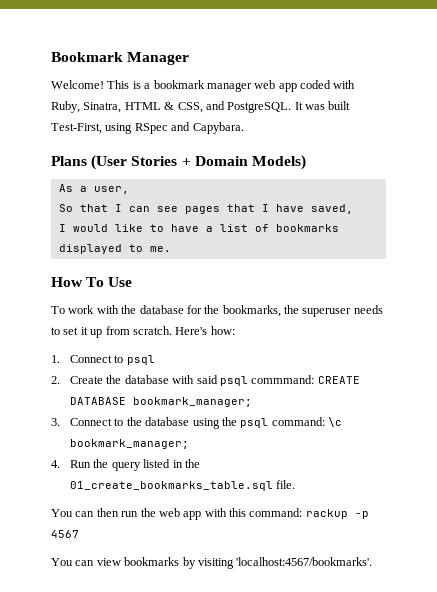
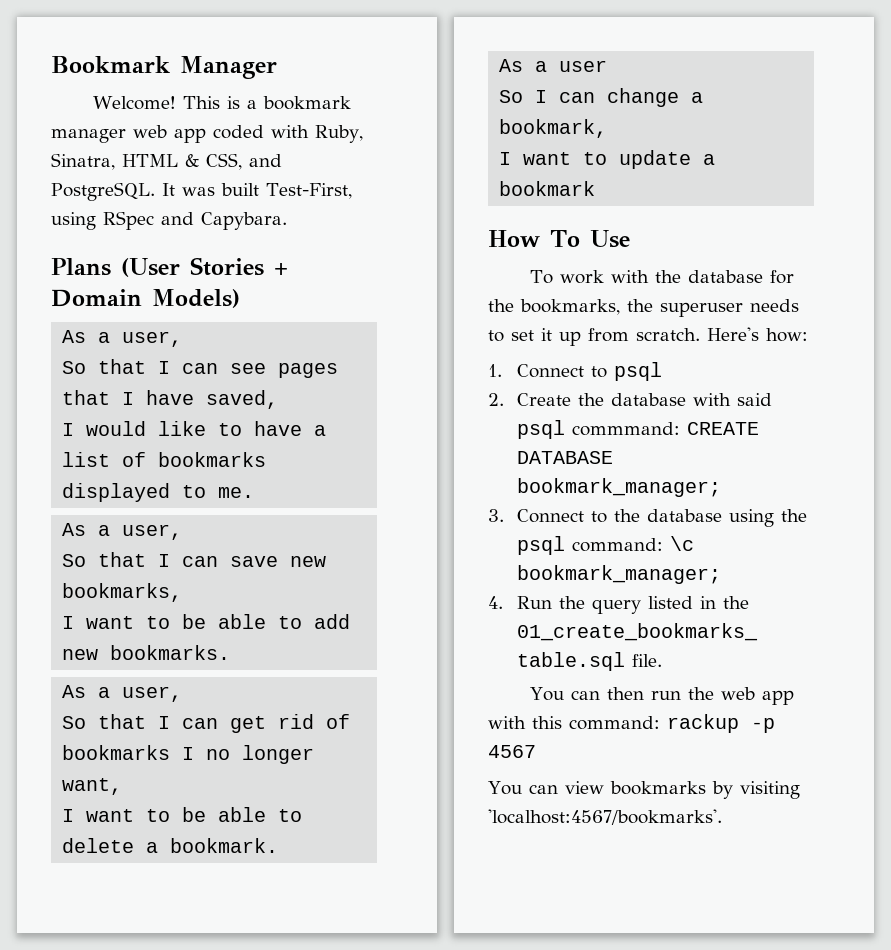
  I would like to have a list of bookmarks displayed to me.
+ As a user,
+ So that I can save new bookmarks,
+ I want to be able to add new bookmarks.
+ As a user,
+ So that I can get rid of bookmarks I no longer want,
+ I want to be able to delete a bookmark.
+ As a user
+ So I can change a bookmark,
+ I want to update a bookmark

